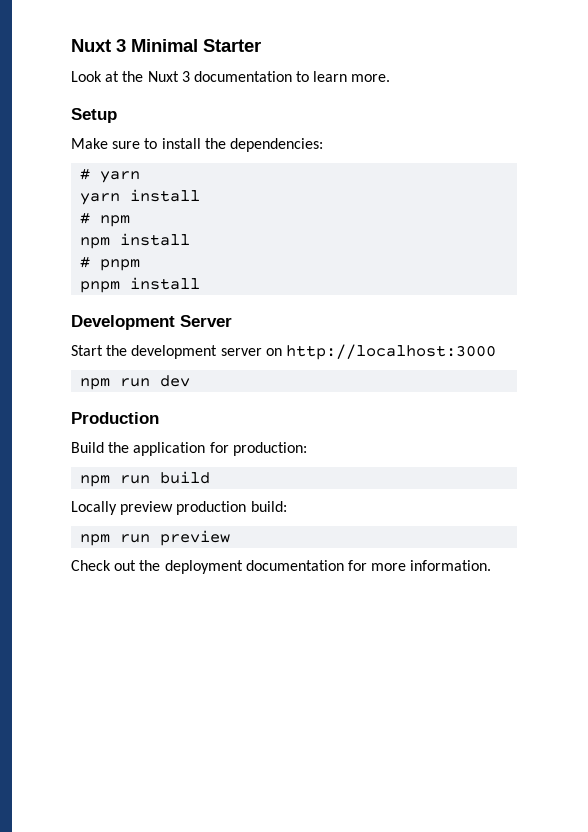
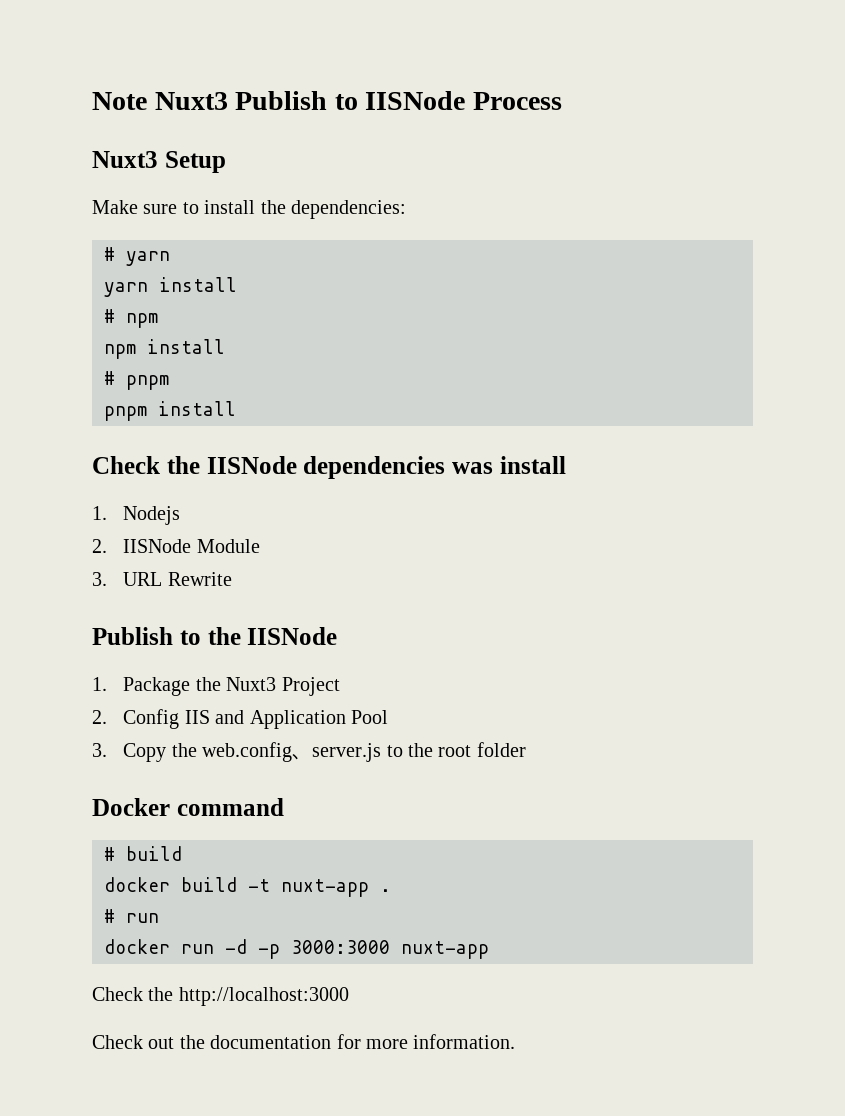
- Nuxt 3 Minimal Starter
- Look at the Nuxt 3 documentation to learn more.
- Setup
+ Note Nuxt3 Publish to IISNode Process
+ Nuxt3 Setup
- Development Server
- Start the development server on http://localhost:3000
- npm run dev
- Production
- Build the application for production:
- npm run build
- Locally preview production build:
- npm run preview
+ Check the IISNode dependencies was install
+ 1. Nodejs
+ 2. IISNode Module
+ 3. URL Rewrite
+ Publish to the IISNode
+ 1. Package the Nuxt3 Project
+ 2. Config IIS and Application Pool
+ 3. Copy the web.config、server.js to the root folder
+ Docker command
+ # build
+ docker build -t nuxt-app .
+ # run
+ docker run -d -p 3000:3000 nuxt-app
+ Check the http://localhost:3000
- Check out the deployment documentation for more information.
+ Check out the documentation for more information.

